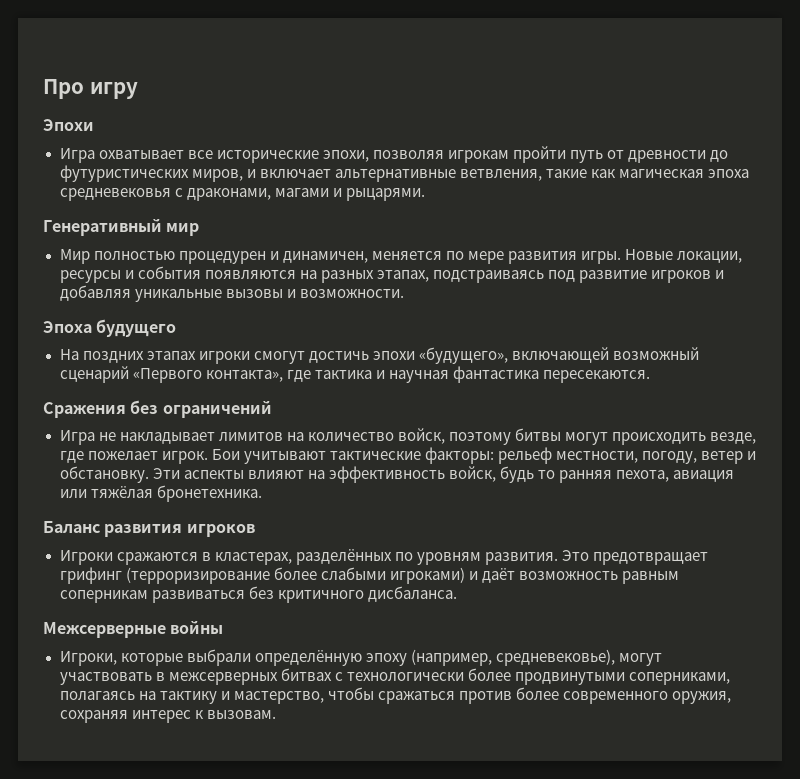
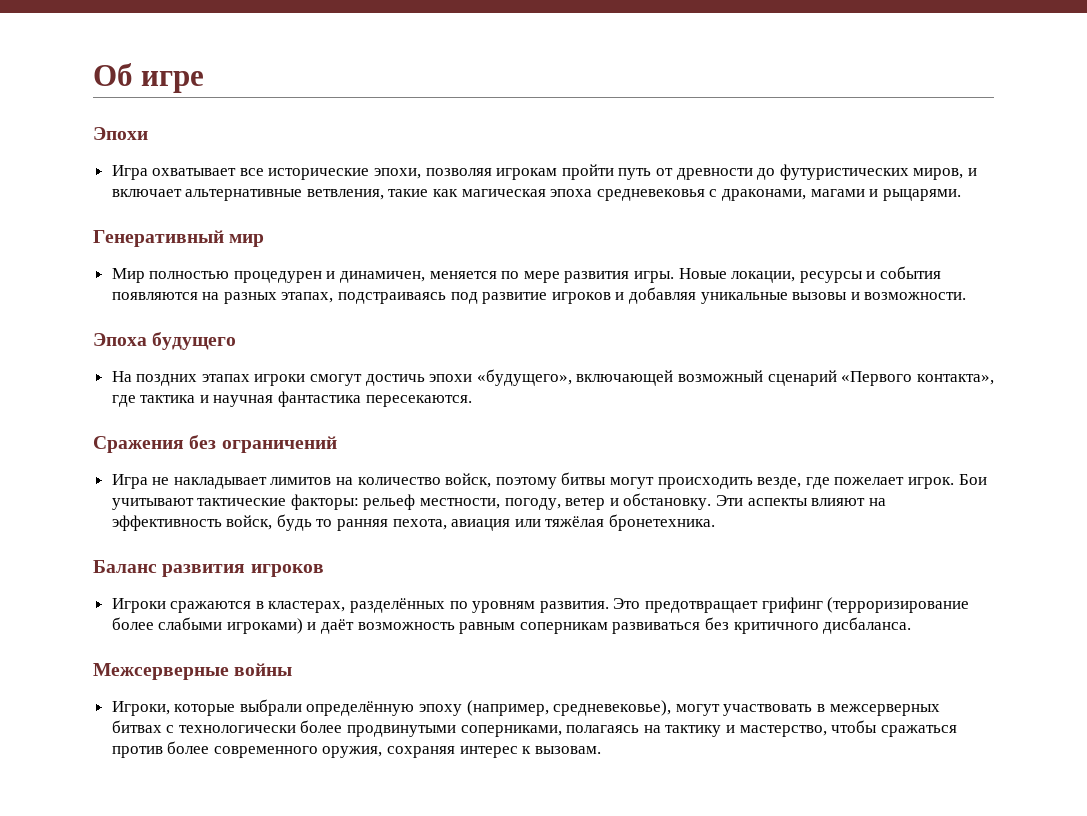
- Про игру
+ Об игре

